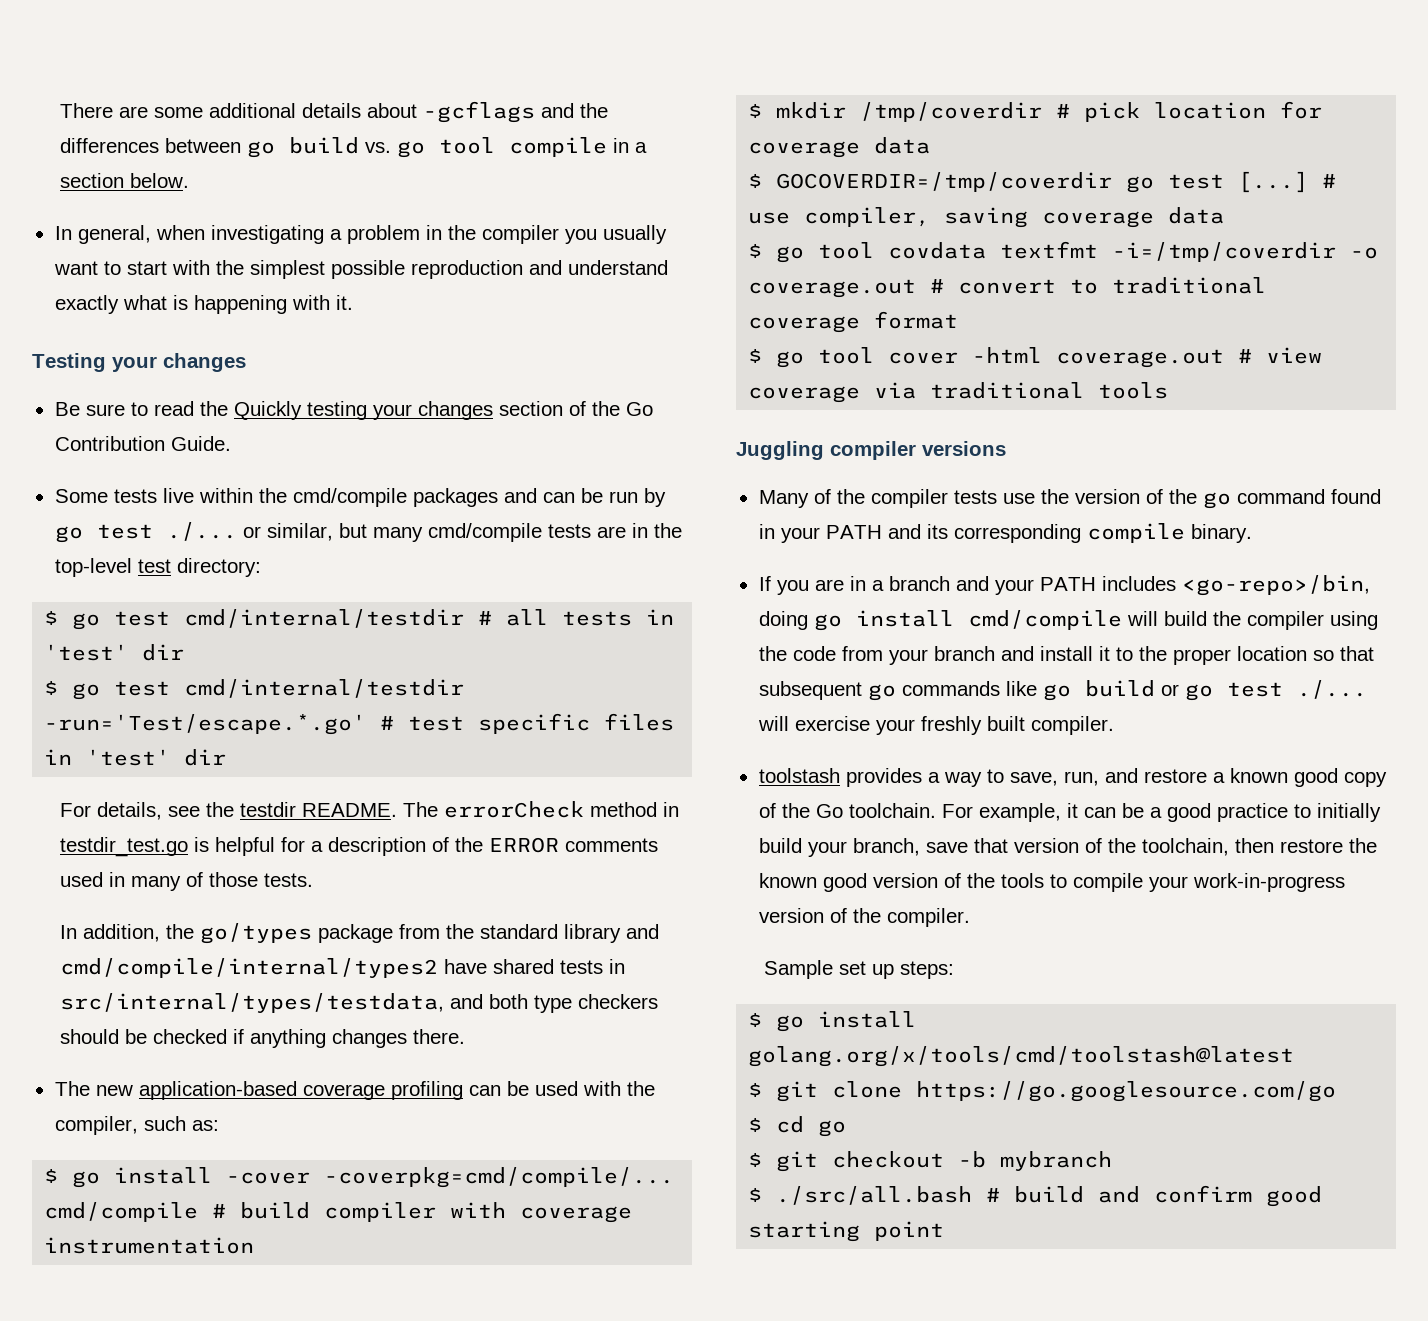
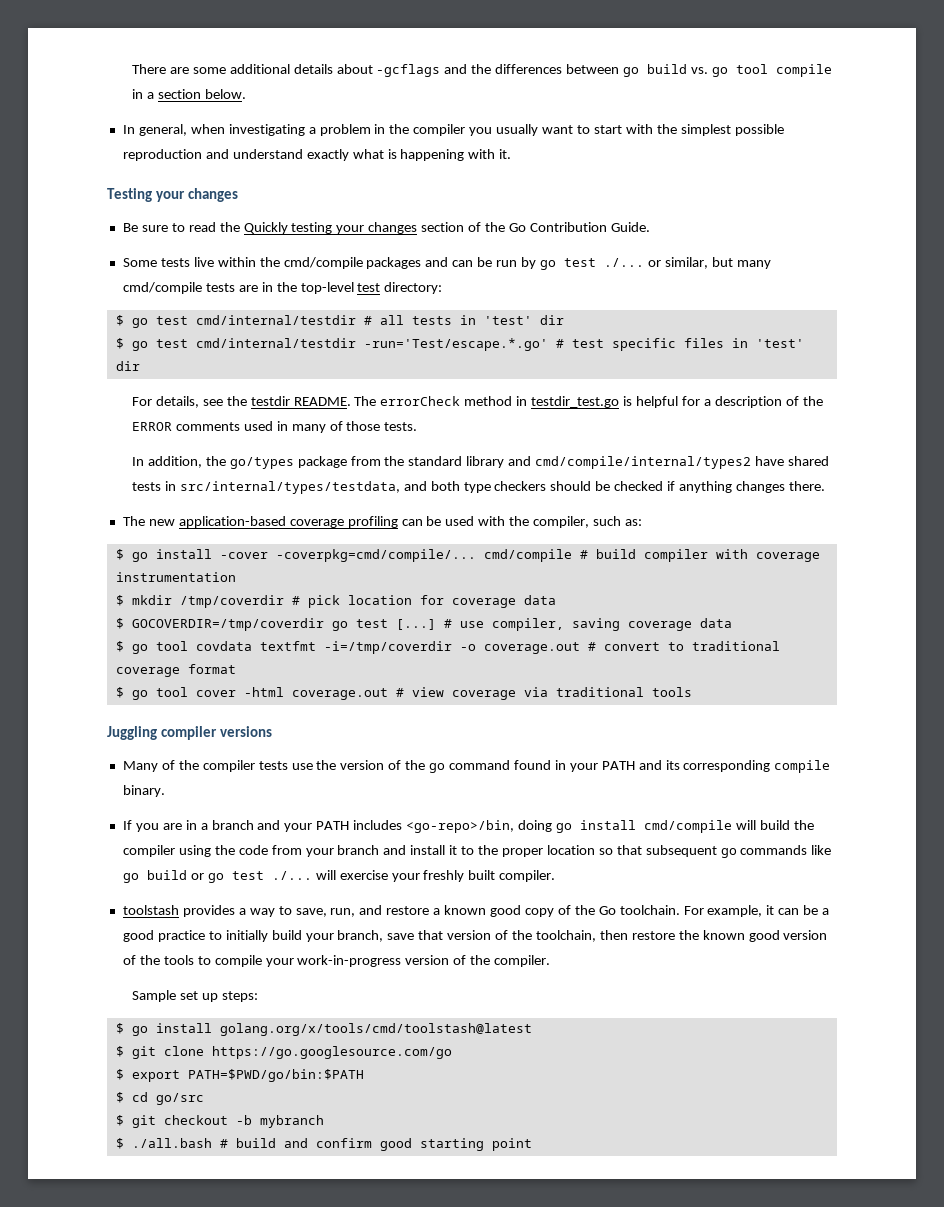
+ $ export PATH=$PWD/go/bin:$PATH
- $ cd go
+ $ cd go/src
- $ ./src/all.bash # build and confirm good starting point
+ $ ./all.bash # build and confirm good starting point

